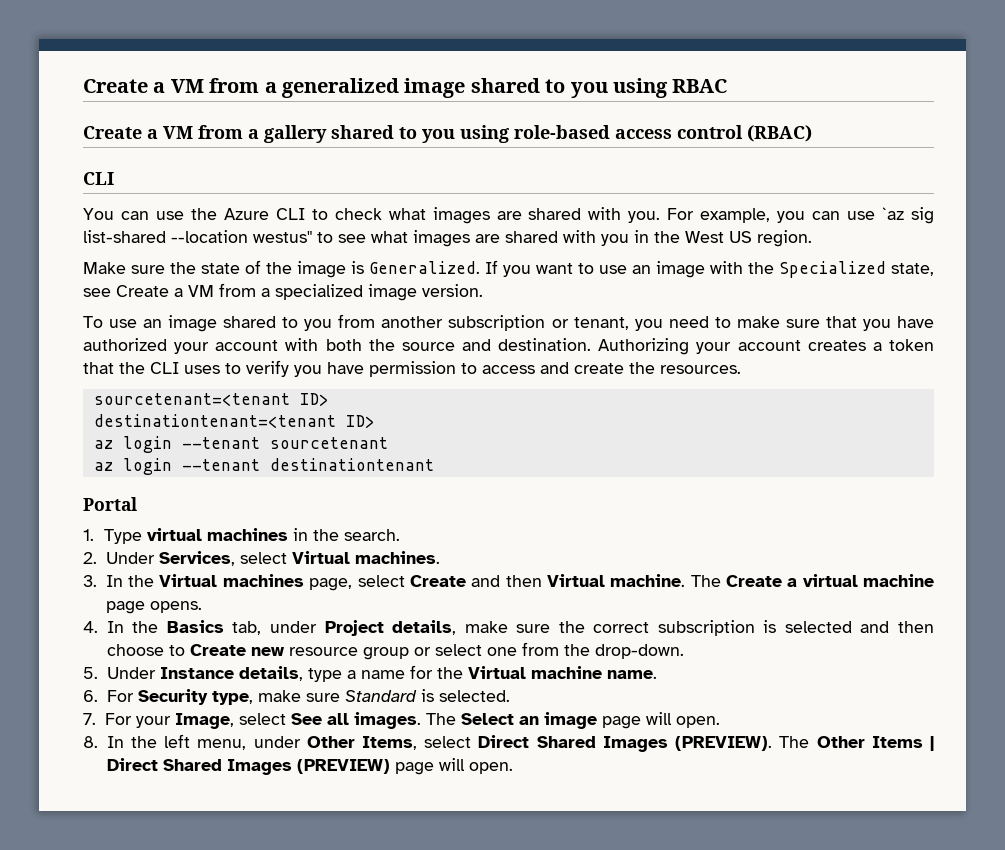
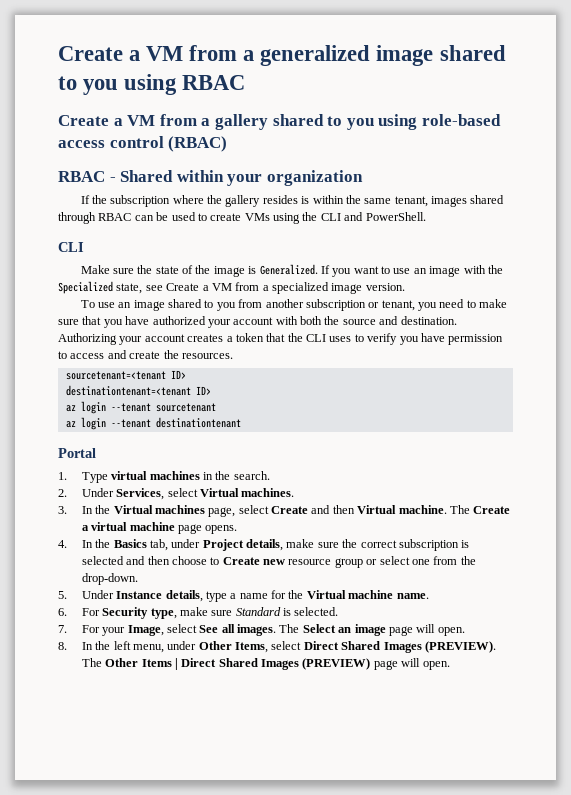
  Create a VM from a gallery shared to you using role-based access control (RBAC)
+ RBAC - Shared within your organization
+ If the subscription where the gallery resides is within the same tenant, images shared through RBAC can be used to create VMs using the CLI and PowerShell.
  CLI
- You can use the Azure CLI to check what images are shared with you. For example, you can use `az sig list-shared --location westus" to see what images are shared with you in the West US region.

